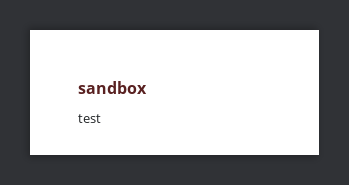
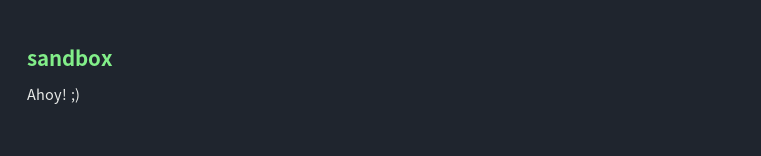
- test
+ Ahoy! ;)

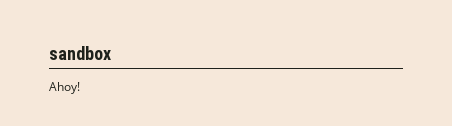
- Ahoy! ;)
+ Ahoy!

